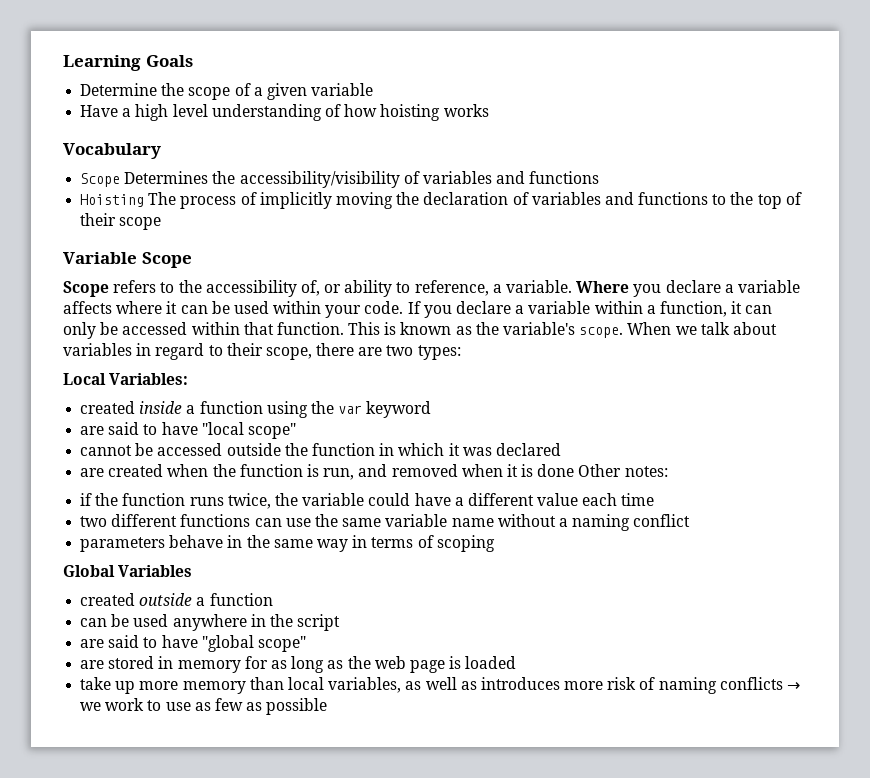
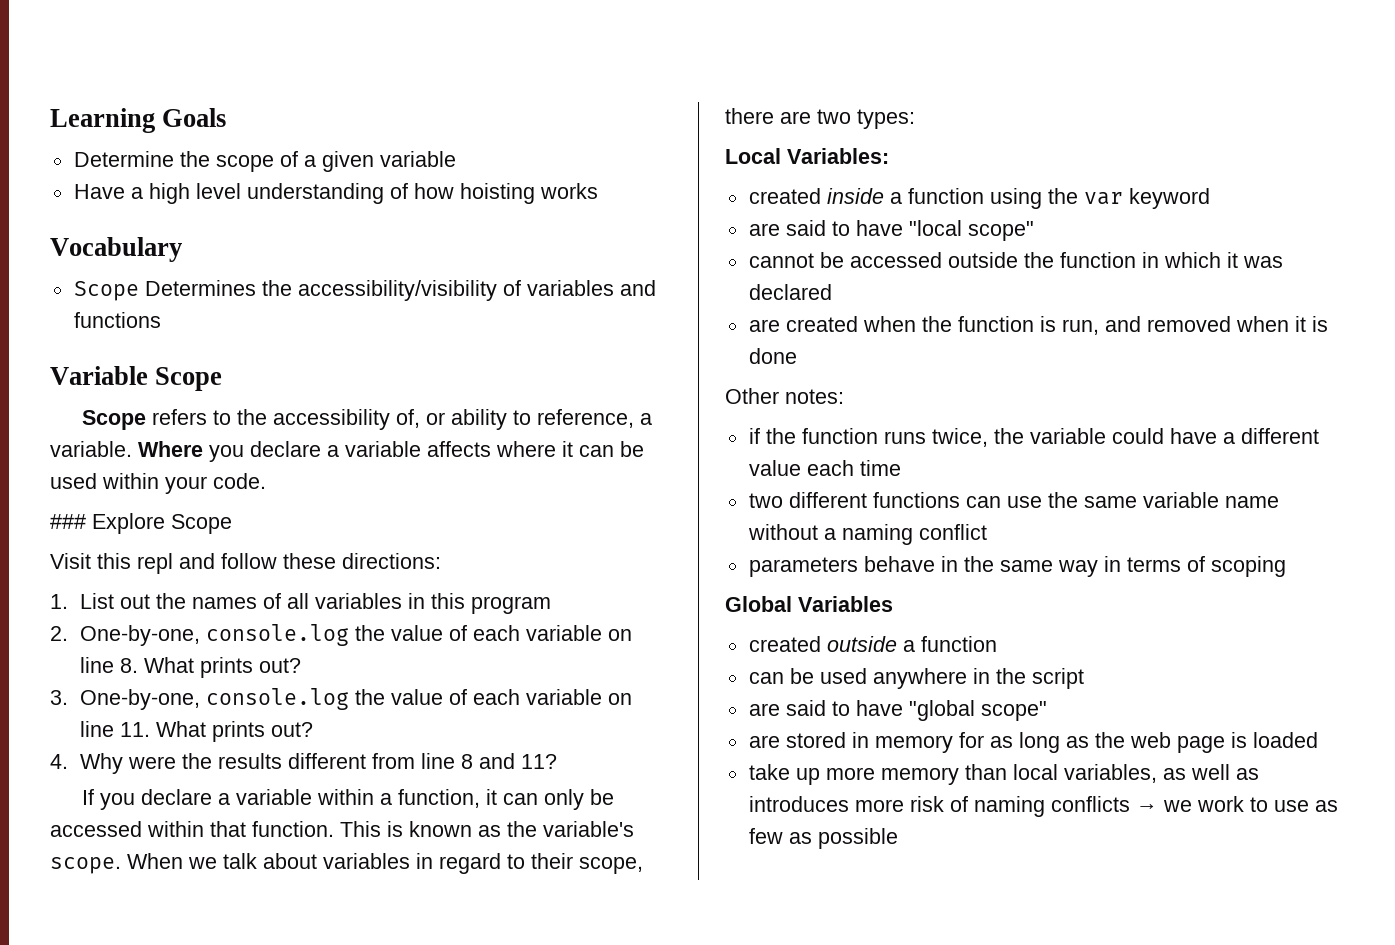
- Hoisting The process of implicitly moving the declaration of variables and functions to the top of their scope
- Where you declare a variable affects where it can be used within your code. If you declare a variable within a function, it can only be accessed within that function.
+ Where you declare a variable affects where it can be used within your code.
+ ### Explore Scope
+ Visit this repl and follow these directions:
+ 1. List out the names of all variables in this program
+ 2. One-by-one, console.log the value of each variable on line 8. What prints out?
+ 3. One-by-one, console.log the value of each variable on line 11. What prints out?
+ 4. Why were the results different from line 8 and 11?
+ If you declare a variable within a function, it can only be accessed within that function.
- are created when the function is run, and removed when it is done Other notes:
+ are created when the function is run, and removed when it is done
+ Other notes:

